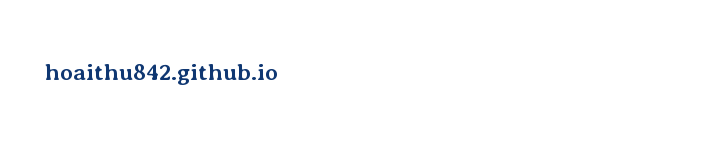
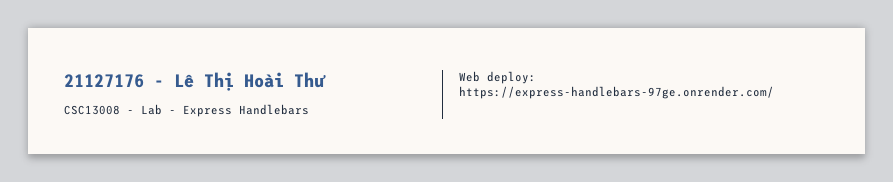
- hoaithu842.github.io
+ 21127176 - Lê Thị Hoài Thư
+ CSC13008 - Lab - Express Handlebars
+ Web deploy: https://express-handlebars-97ge.onrender.com/

